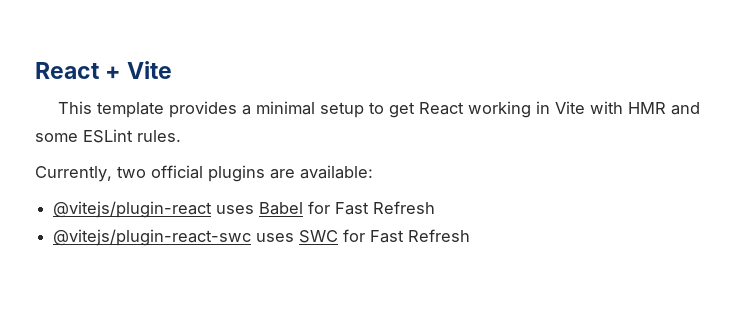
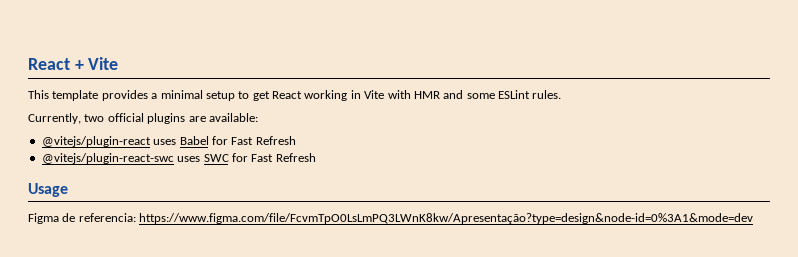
+ Usage
+ Figma de referencia: https://www.figma.com/file/FcvmTpO0LsLmPQ3LWnK8kw/Apresentação?type=design&node-id=0%3A1&mode=dev

